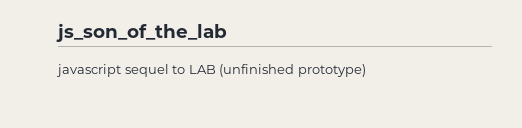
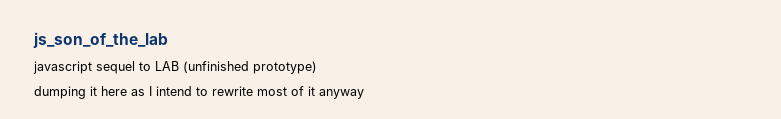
+ dumping it here as I intend to rewrite most of it anyway

